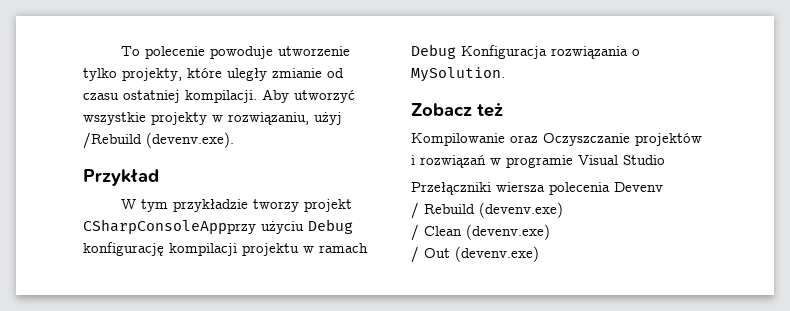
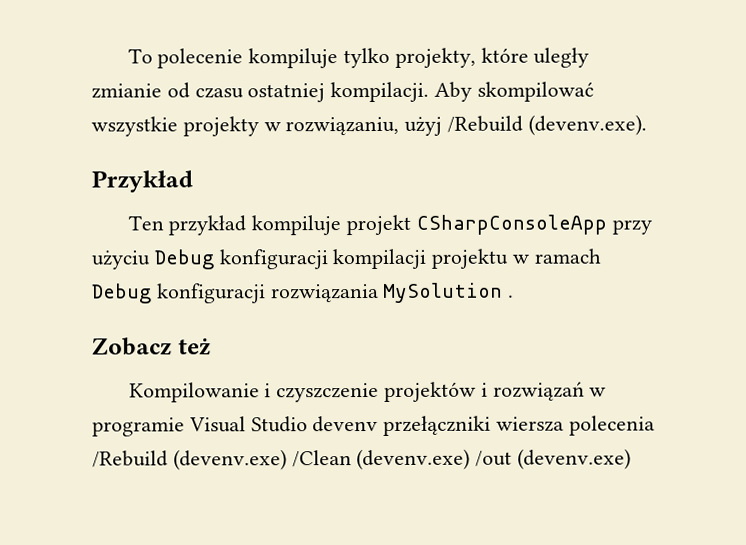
- To polecenie powoduje utworzenie tylko projekty, które uległy zmianie od czasu ostatniej kompilacji.
+ To polecenie kompiluje tylko projekty, które uległy zmianie od czasu ostatniej kompilacji.
- Aby utworzyć wszystkie projekty w rozwiązaniu, użyj /Rebuild (devenv.exe).
+ Aby skompilować wszystkie projekty w rozwiązaniu, użyj /Rebuild (devenv.exe).
- W tym przykładzie tworzy projekt CSharpConsoleAppprzy użyciu Debug konfigurację kompilacji projektu w ramach Debug Konfiguracja rozwiązania o MySolution.
+ Ten przykład kompiluje projekt CSharpConsoleApp przy użyciu Debug konfiguracji kompilacji projektu w ramach Debug konfiguracji rozwiązania MySolution .
- Kompilowanie oraz Oczyszczanie projektów i rozwiązań w programie Visual Studio
- Przełączniki wiersza polecenia Devenv
- / Rebuild (devenv.exe)
- / Clean (devenv.exe)
- / Out (devenv.exe)
+ Kompilowanie i czyszczenie projektów i rozwiązań w programie Visual Studio devenv przełączniki wiersza polecenia /Rebuild (devenv.exe) /Clean (devenv.exe) /out (devenv.exe)

